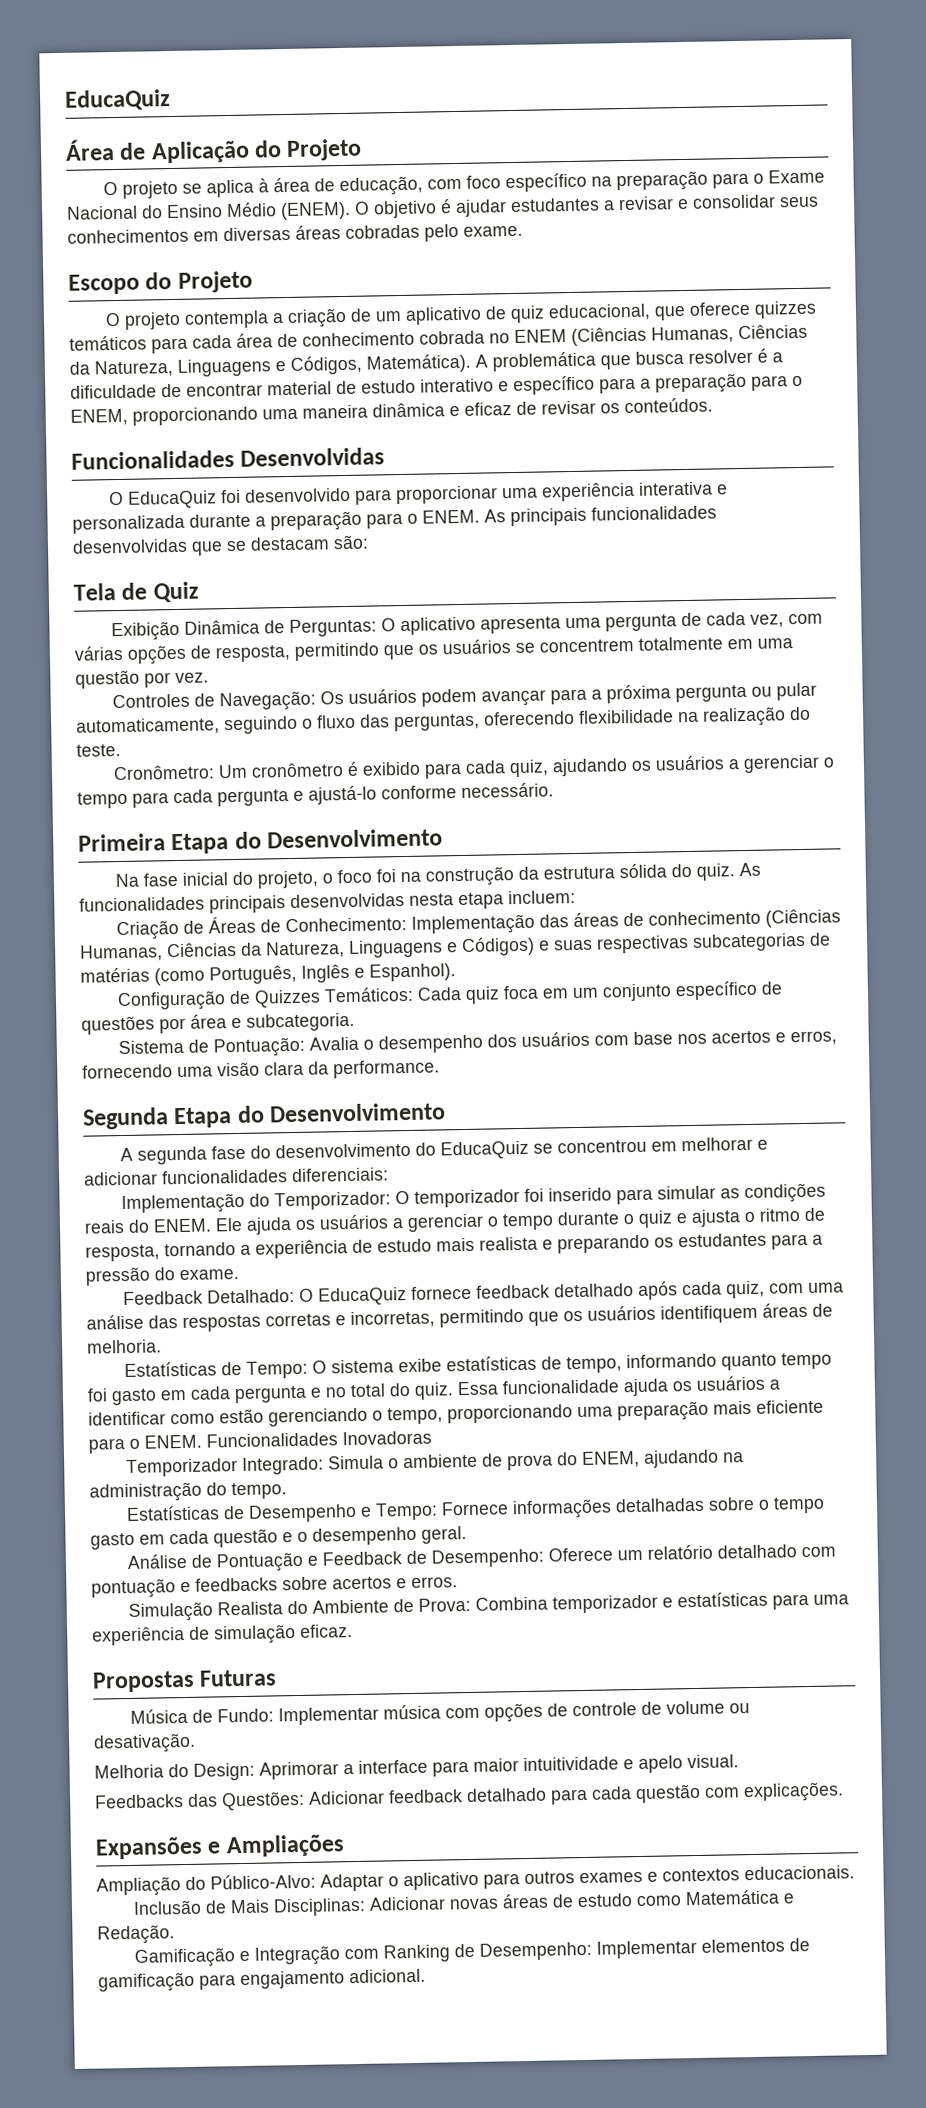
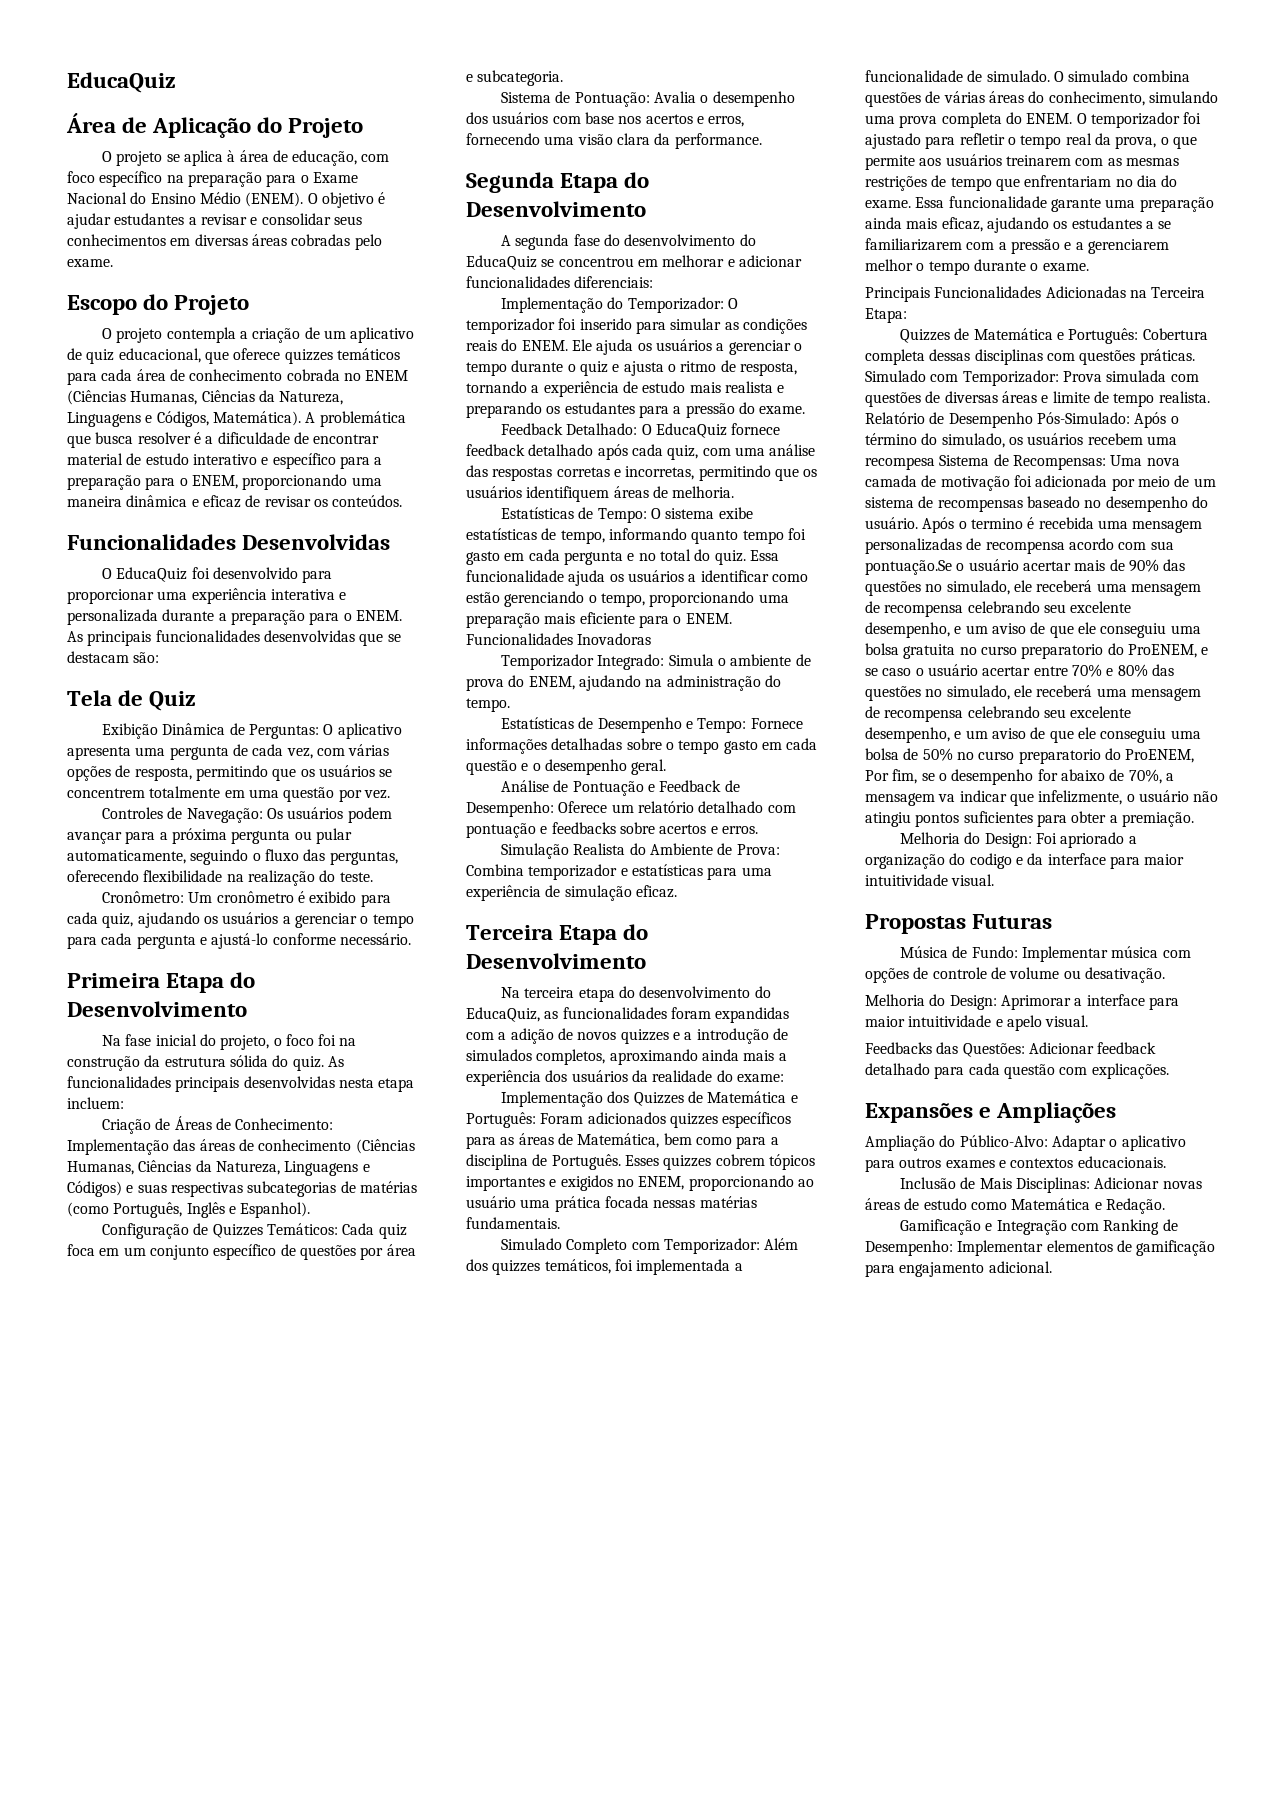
+ Terceira Etapa do Desenvolvimento
+ Na terceira etapa do desenvolvimento do EducaQuiz, as funcionalidades foram expandidas com a adição de novos quizzes e a introdução de simulados completos, aproximando ainda mais a experiência dos usuários da realidade do exame:
+ Implementação dos Quizzes de Matemática e Português: Foram adicionados quizzes específicos para as áreas de Matemática, bem como para a disciplina de Português. Esses quizzes cobrem tópicos importantes e exigidos no ENEM, proporcionando ao usuário uma prática focada nessas matérias fundamentais.
+ Simulado Completo com Temporizador: Além dos quizzes temáticos, foi implementada a funcionalidade de simulado. O simulado combina questões de várias áreas do conhecimento, simulando uma prova completa do ENEM. O temporizador foi ajustado para refletir o tempo real da prova, o que permite aos usuários treinarem com as mesmas restrições de tempo que enfrentariam no dia do exame. Essa funcionalidade garante uma preparação ainda mais eficaz, ajudando os estudantes a se familiarizarem com a pressão e a gerenciarem melhor o tempo durante o exame.
+ Principais Funcionalidades Adicionadas na Terceira Etapa:
+ Quizzes de Matemática e Português: Cobertura completa dessas disciplinas com questões práticas. Simulado com Temporizador: Prova simulada com questões de diversas áreas e limite de tempo realista. Relatório de Desempenho Pós-Simulado: Após o término do simulado, os usuários recebem uma recompesa Sistema de Recompensas: Uma nova camada de motivação foi adicionada por meio de um sistema de recompensas baseado no desempenho do usuário. Após o termino é recebida uma mensagem personalizadas de recompensa acordo com sua pontuação.Se o usuário acertar mais de 90% das questões no simulado, ele receberá uma mensagem de recompensa celebrando seu excelente desempenho, e um aviso de que ele conseguiu uma bolsa gratuita no curso preparatorio do ProENEM, e se caso o usuário acertar entre 70% e 80% das questões no simulado, ele receberá uma mensagem de recompensa celebrando seu excelente desempenho, e um aviso de que ele conseguiu uma bolsa de 50% no curso preparatorio do ProENEM, Por fim, se o desempenho for abaixo de 70%, a mensagem va indicar que infelizmente, o usuário não atingiu pontos suficientes para obter a premiação.
+ Melhoria do Design: Foi apriorado a organização do codigo e da interface para maior intuitividade visual.

